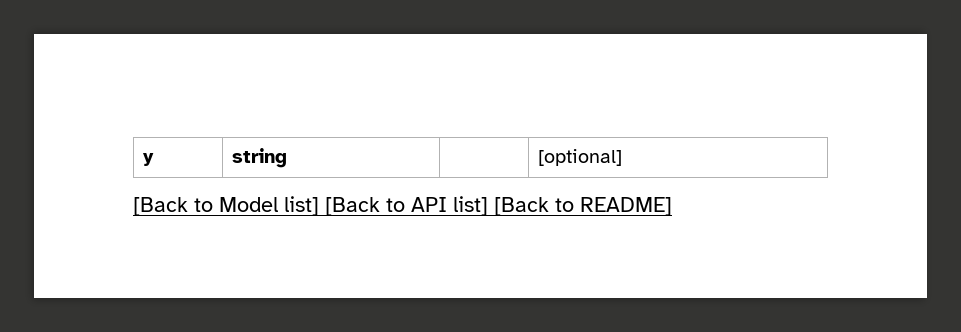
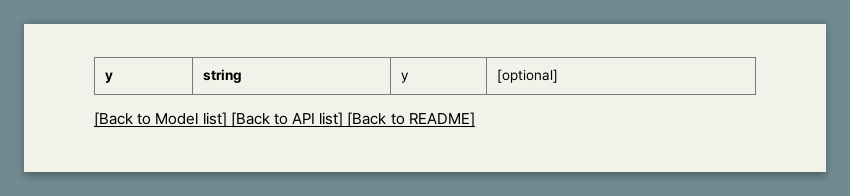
- y | string | | [optional]
+ y | string | y | [optional]

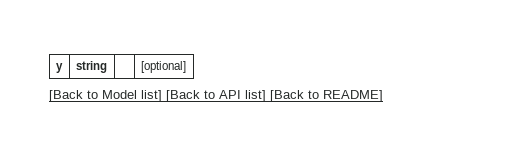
- y | string | y | [optional]
+ y | string | | [optional]

